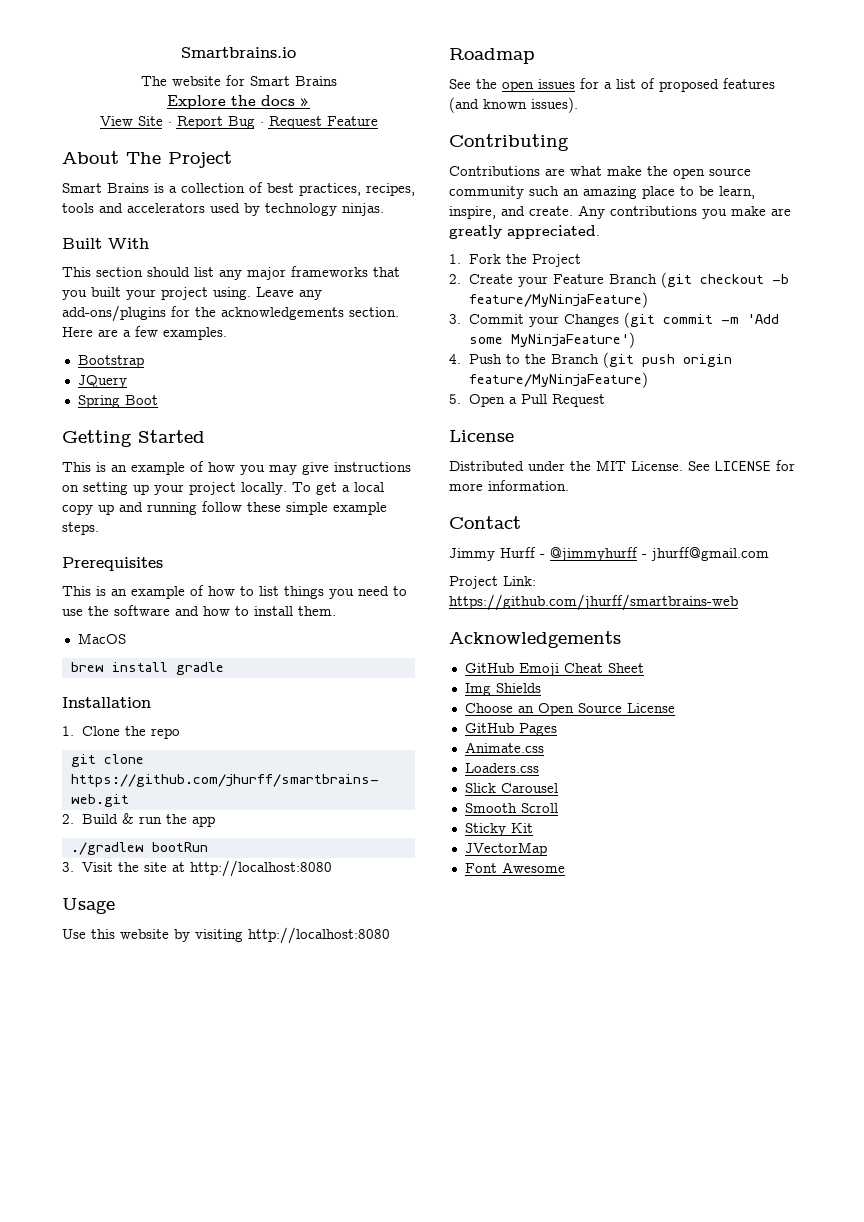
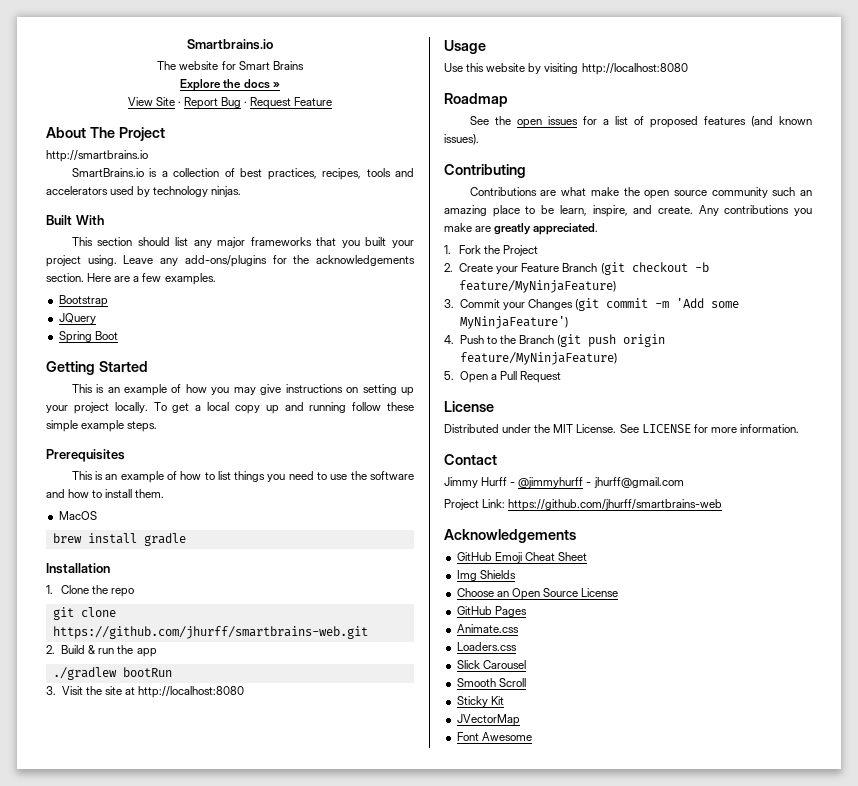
- Smart Brains is a collection of best practices, recipes, tools and accelerators used by technology ninjas.
+ http://smartbrains.io
+ SmartBrains.io is a collection of best practices, recipes, tools and accelerators used by technology ninjas.

